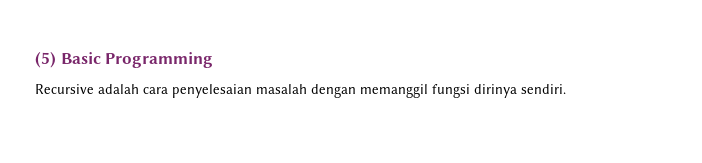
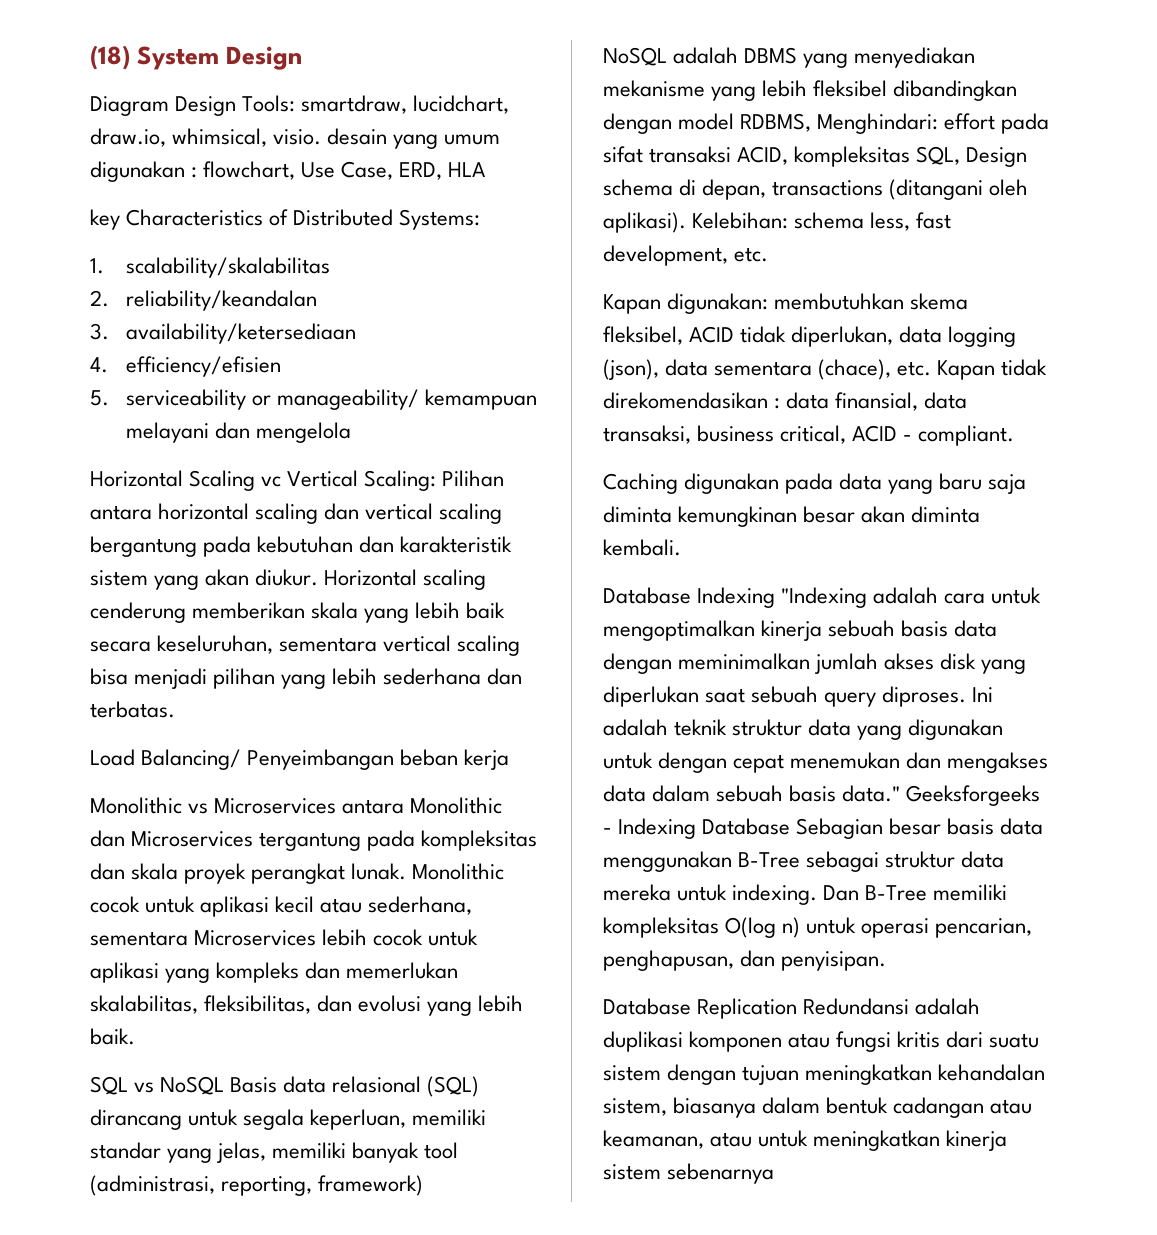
- (5) Basic Programming
- Recursive adalah cara penyelesaian masalah dengan memanggil fungsi dirinya sendiri.
+ (18) System Design
+ Diagram Design Tools: smartdraw, lucidchart, draw.io, whimsical, visio. desain yang umum digunakan : flowchart, Use Case, ERD, HLA
+ key Characteristics of Distributed Systems:
+ 1. scalability/skalabilitas
+ 2. reliability/keandalan
+ 3. availability/ketersediaan
+ 4. efficiency/efisien
+ 5. serviceability or manageability/ kemampuan melayani dan mengelola
+ Horizontal Scaling vc Vertical Scaling: Pilihan antara horizontal scaling dan vertical scaling bergantung pada kebutuhan dan karakteristik sistem yang akan diukur. Horizontal scaling cenderung memberikan skala yang lebih baik secara keseluruhan, sementara vertical scaling bisa menjadi pilihan yang lebih sederhana dan terbatas.
+ Load Balancing/ Penyeimbangan beban kerja
+ Monolithic vs Microservices antara Monolithic dan Microservices tergantung pada kompleksitas dan skala proyek perangkat lunak. Monolithic cocok untuk aplikasi kecil atau sederhana, sementara Microservices lebih cocok untuk aplikasi yang kompleks dan memerlukan skalabilitas, fleksibilitas, dan evolusi yang lebih baik.
+ SQL vs NoSQL Basis data relasional (SQL) dirancang untuk segala keperluan, memiliki standar yang jelas, memiliki banyak tool (administrasi, reporting, framework)
+ NoSQL adalah DBMS yang menyediakan mekanisme yang lebih fleksibel dibandingkan dengan model RDBMS, Menghindari: effort pada sifat transaksi ACID, kompleksitas SQL, Design schema di depan, transactions (ditangani oleh aplikasi). Kelebihan: schema less, fast development, etc.
+ Kapan digunakan: membutuhkan skema fleksibel, ACID tidak diperlukan, data logging (json), data sementara (chace), etc. Kapan tidak direkomendasikan : data finansial, data transaksi, business critical, ACID - compliant.
+ Caching digunakan pada data yang baru saja diminta kemungkinan besar akan diminta kembali.
+ Database Indexing "Indexing adalah cara untuk mengoptimalkan kinerja sebuah basis data dengan meminimalkan jumlah akses disk yang diperlukan saat sebuah query diproses. Ini adalah teknik struktur data yang digunakan untuk dengan cepat menemukan dan mengakses data dalam sebuah basis data." Geeksforgeeks - Indexing Database Sebagian besar basis data menggunakan B-Tree sebagai struktur data mereka untuk indexing. Dan B-Tree memiliki kompleksitas O(log n) untuk operasi pencarian, penghapusan, dan penyisipan.
+ Database Replication Redundansi adalah duplikasi komponen atau fungsi kritis dari suatu sistem dengan tujuan meningkatkan kehandalan sistem, biasanya dalam bentuk cadangan atau keamanan, atau untuk meningkatkan kinerja sistem sebenarnya

